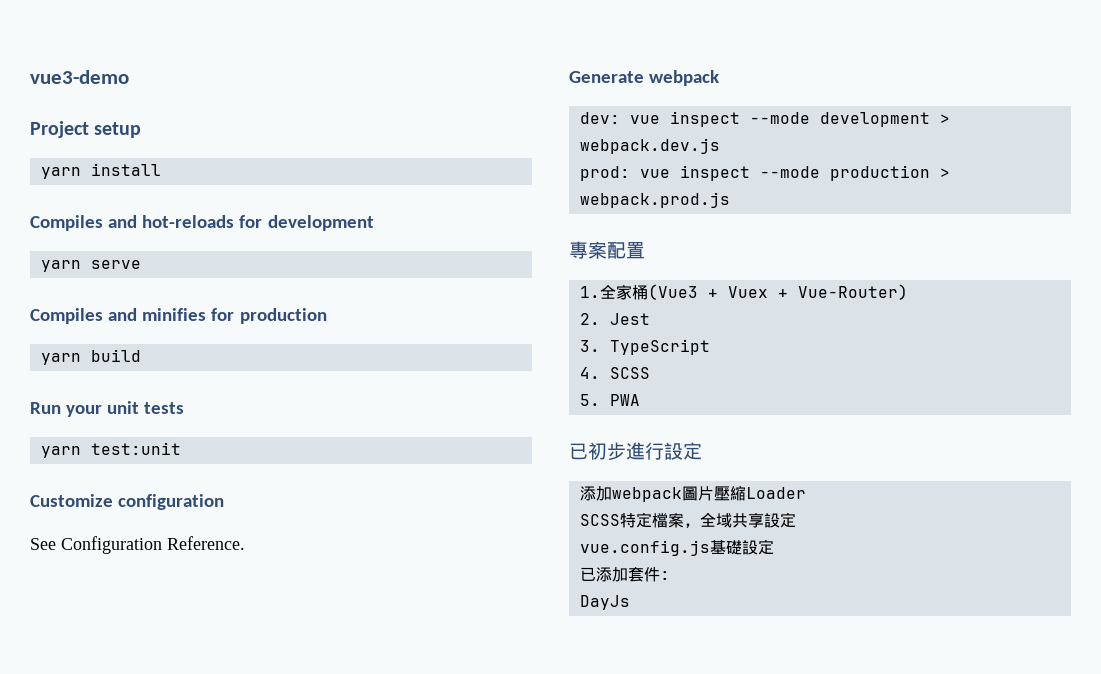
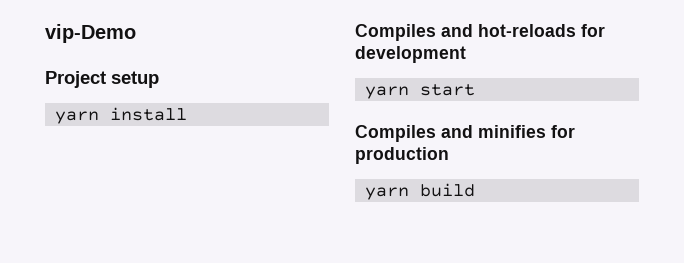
- vue3-demo
+ vip-Demo
- yarn serve
+ yarn start
- Run your unit tests
- yarn test:unit
- Customize configuration
- See Configuration Reference.
- Generate webpack
- dev: vue inspect --mode development > webpack.dev.js
- prod: vue inspect --mode production > webpack.prod.js
- 專案配置
- 1.全家桶(Vue3 + Vuex + Vue-Router)
- 2. Jest
- 3. TypeScript
- 4. SCSS
- 5. PWA
- 已初步進行設定
- 添加webpack圖片壓縮Loader
- SCSS特定檔案，全域共享設定
- vue.config.js基礎設定
- 已添加套件:
- DayJs

